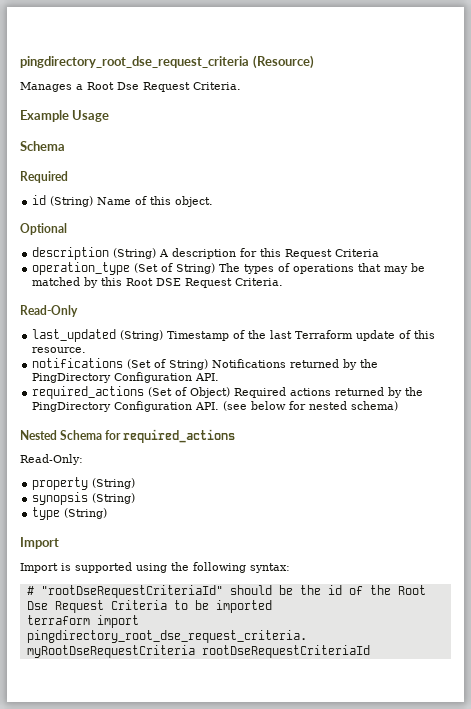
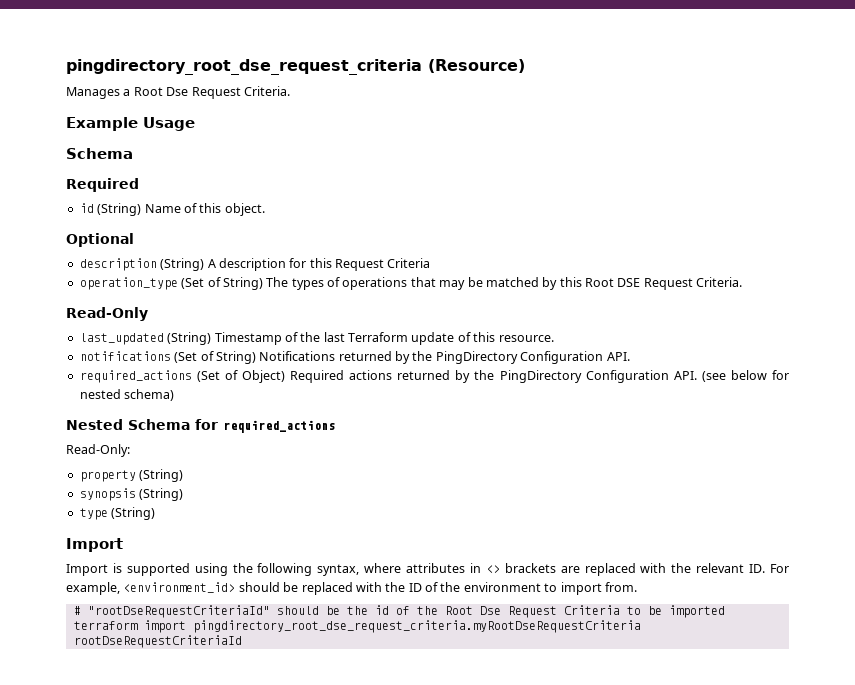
- Import is supported using the following syntax:
+ Import is supported using the following syntax, where attributes in <> brackets are replaced with the relevant ID. For example, <environment_id> should be replaced with the ID of the environment to import from.

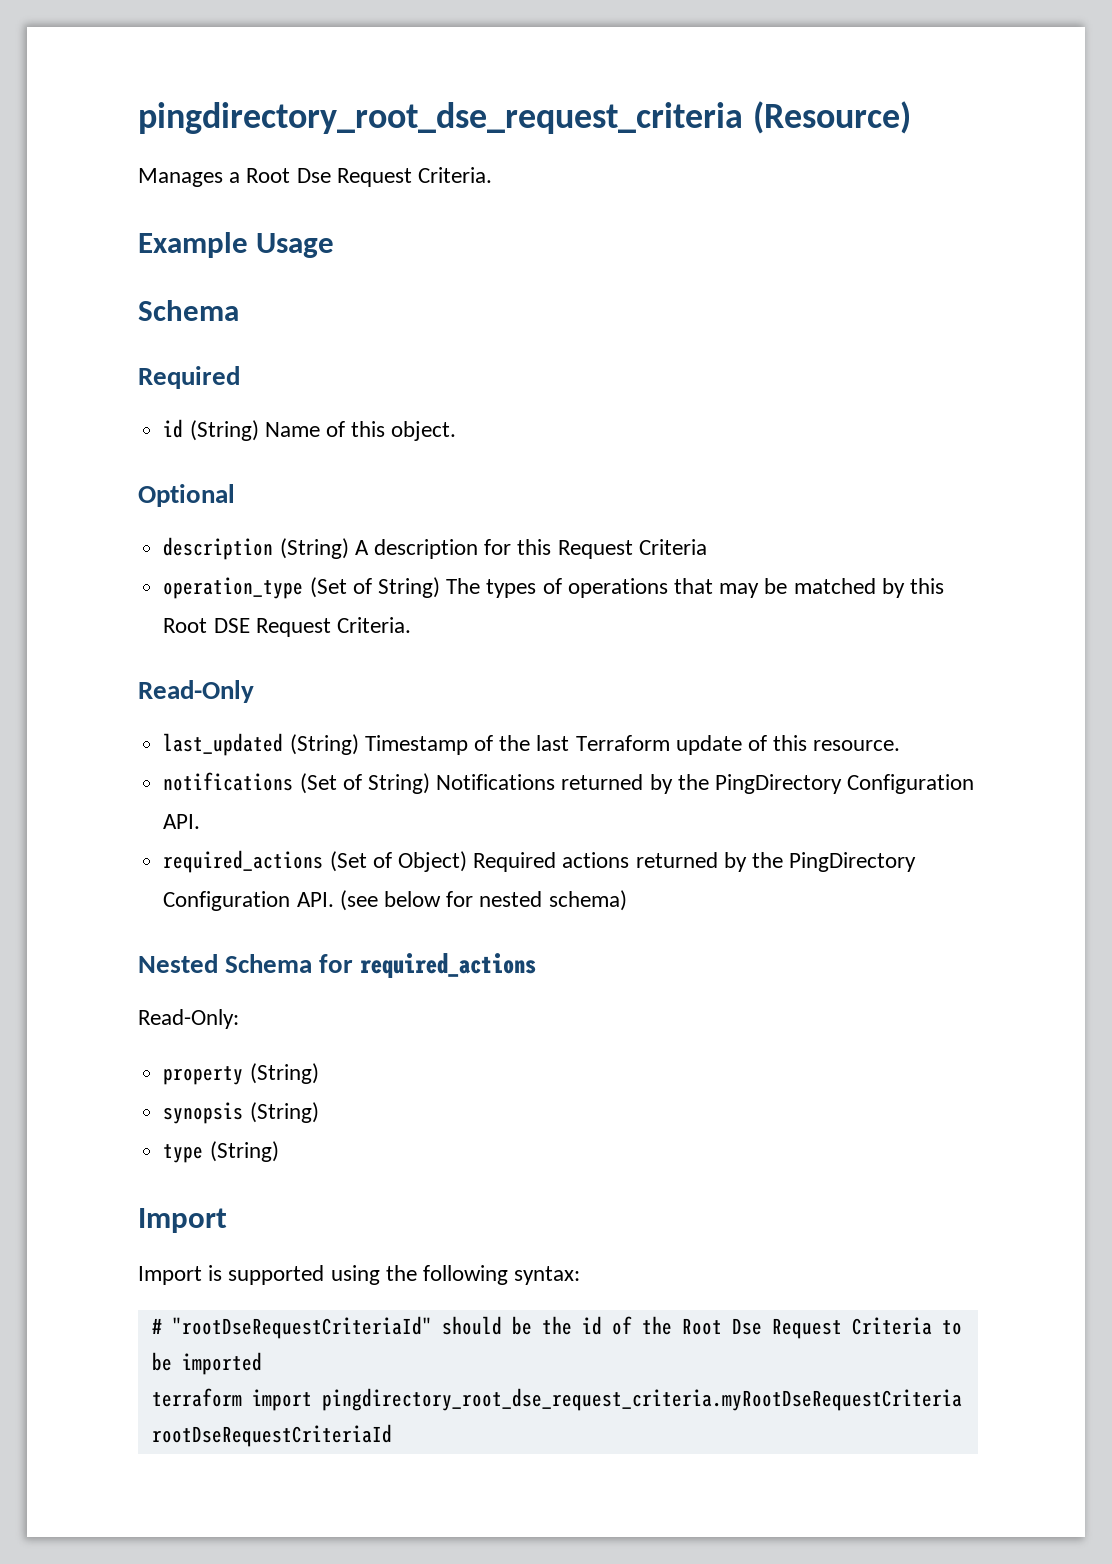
- Import is supported using the following syntax, where attributes in <> brackets are replaced with the relevant ID. For example, <environment_id> should be replaced with the ID of the environment to import from.
+ Import is supported using the following syntax:

